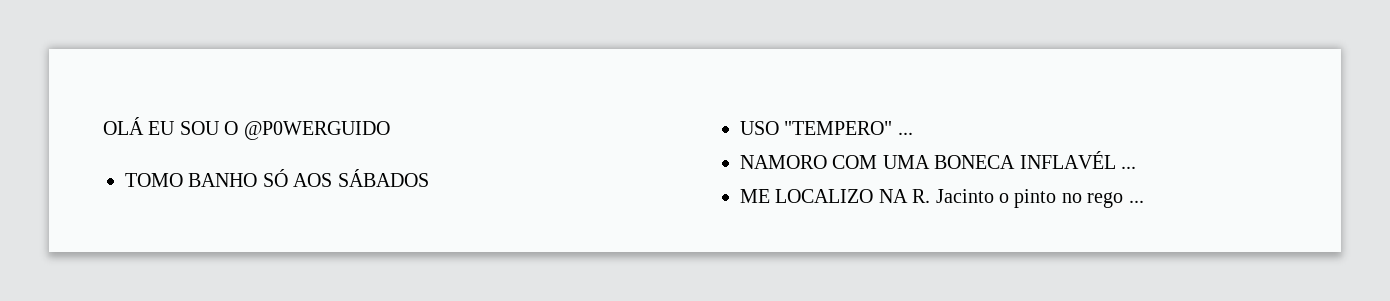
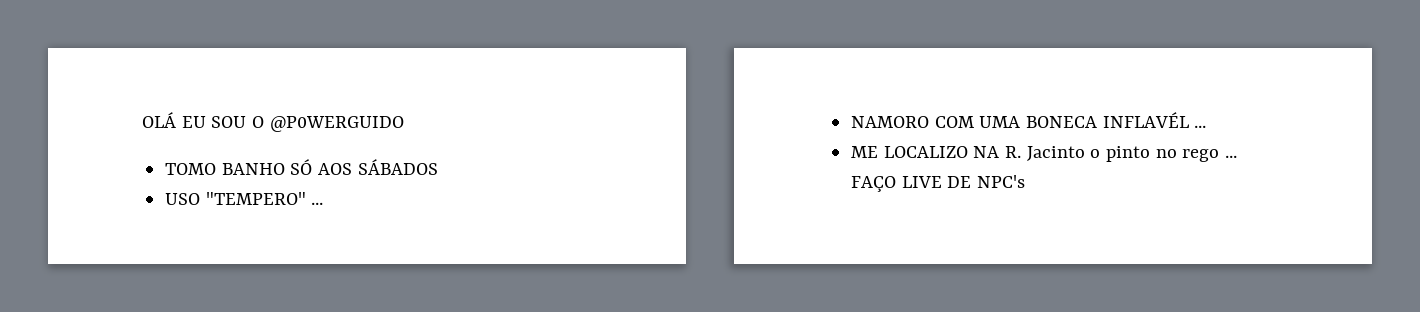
+ FAÇO LIVE DE NPC's

